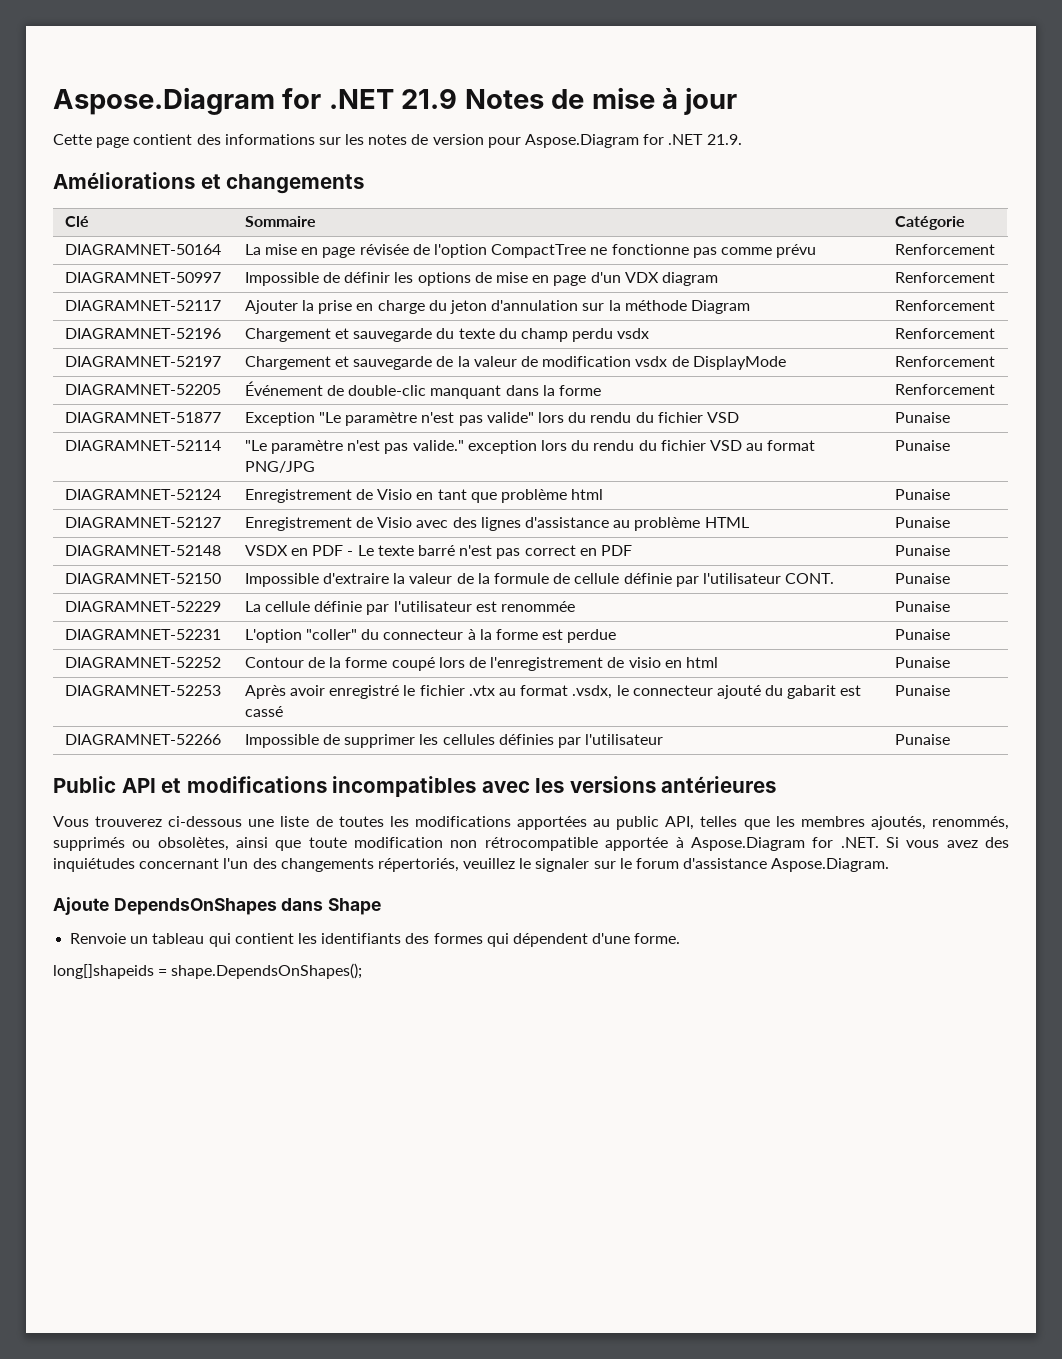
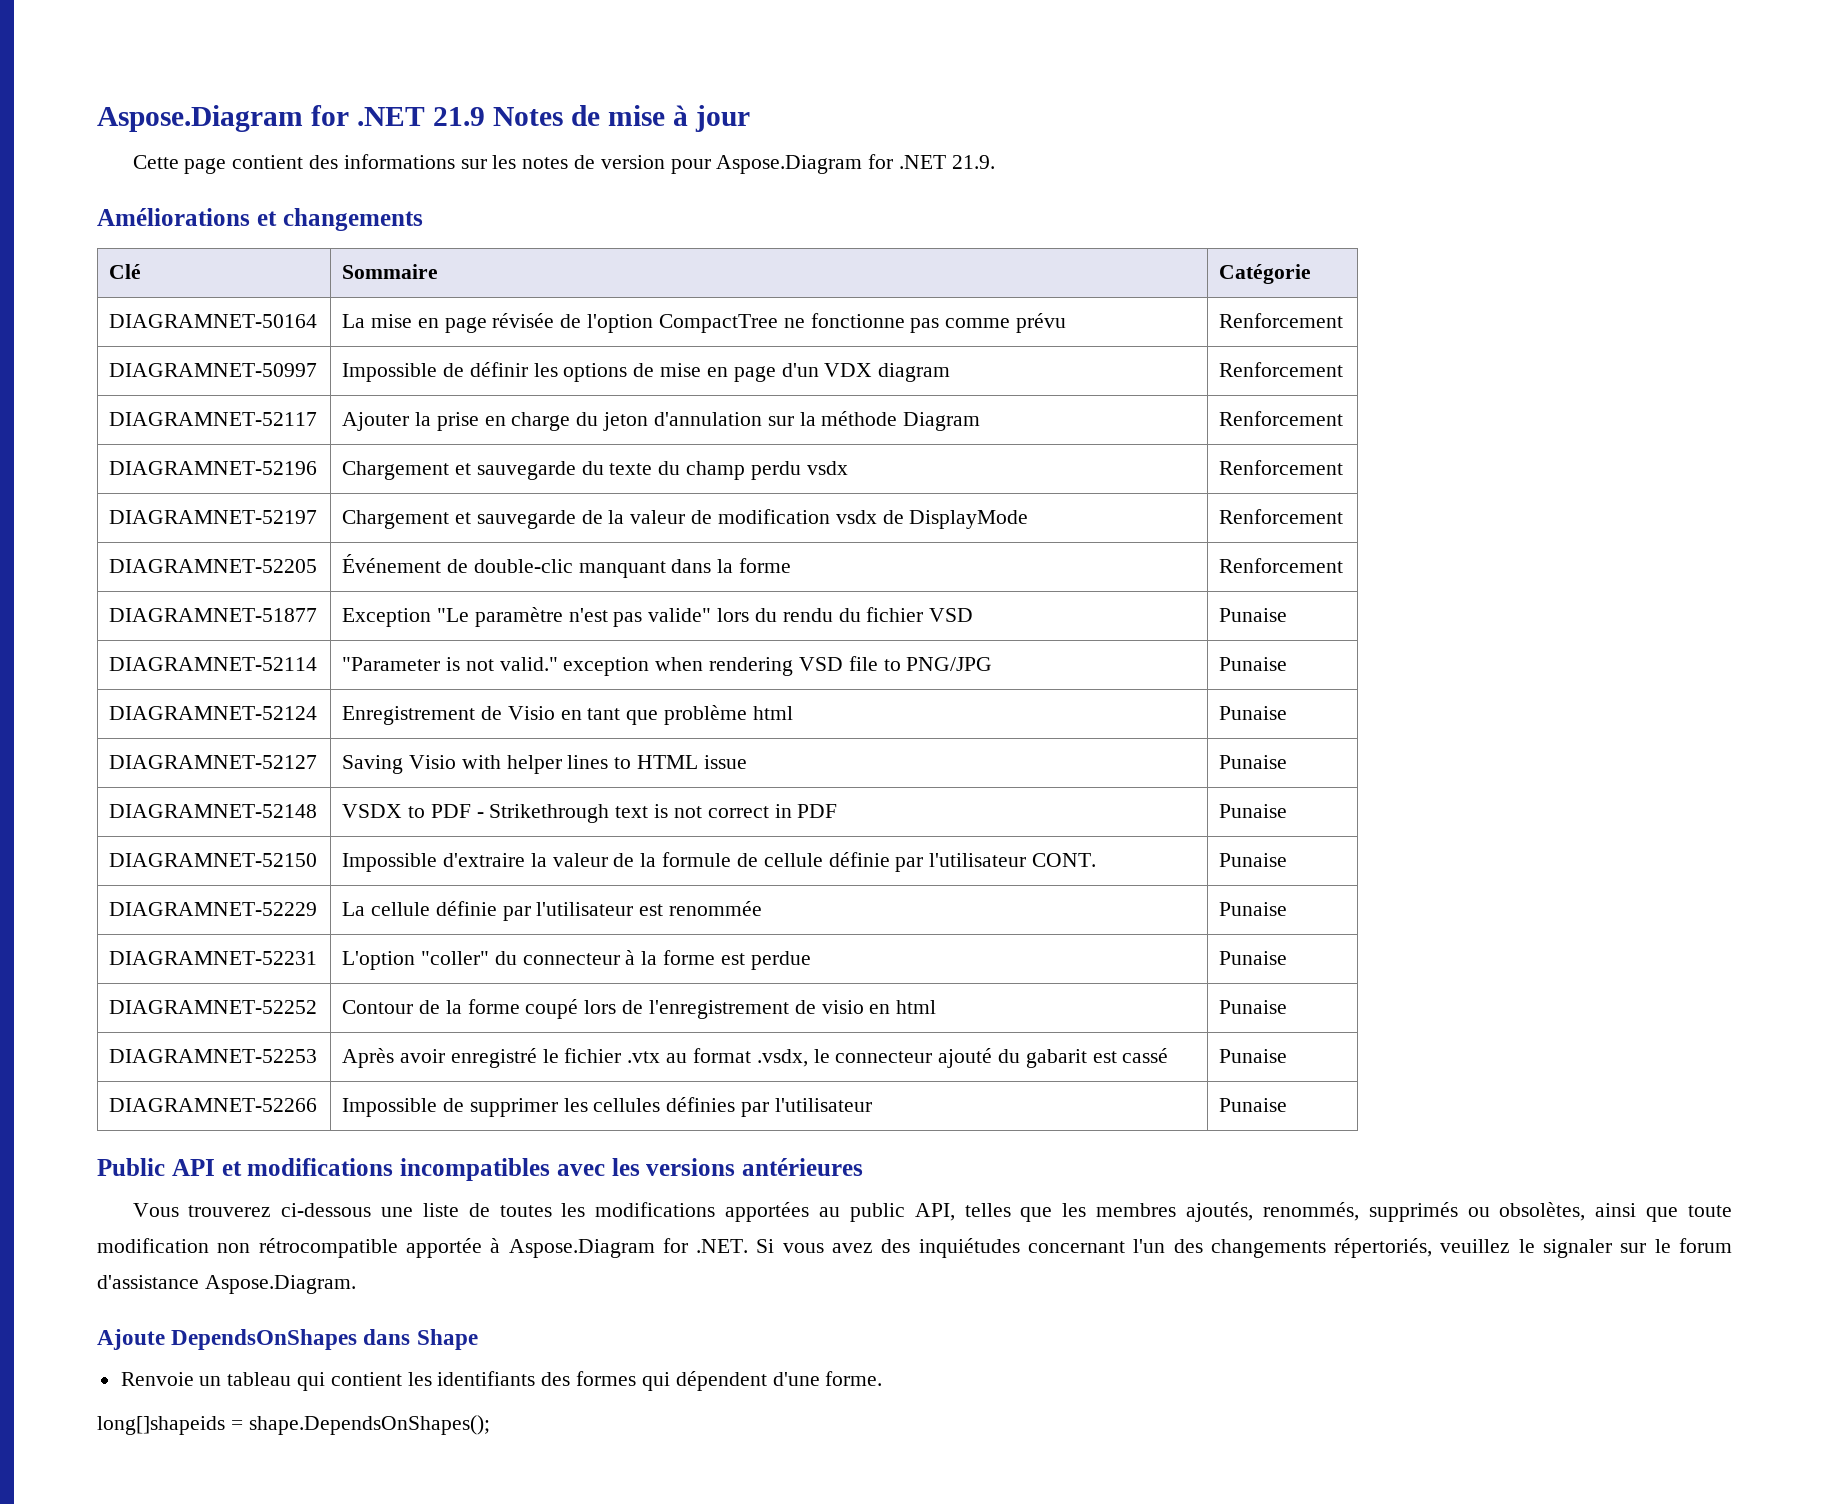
- DIAGRAMNET-52114 | "Le paramètre n'est pas valide." exception lors du rendu du fichier VSD au format PNG/JPG | Punaise
+ DIAGRAMNET-52114 | "Parameter is not valid." exception when rendering VSD file to PNG/JPG | Punaise
- DIAGRAMNET-52127 | Enregistrement de Visio avec des lignes d'assistance au problème HTML | Punaise
+ DIAGRAMNET-52127 | Saving Visio with helper lines to HTML issue | Punaise
- DIAGRAMNET-52148 | VSDX en PDF - Le texte barré n'est pas correct en PDF | Punaise
+ DIAGRAMNET-52148 | VSDX to PDF - Strikethrough text is not correct in PDF | Punaise

